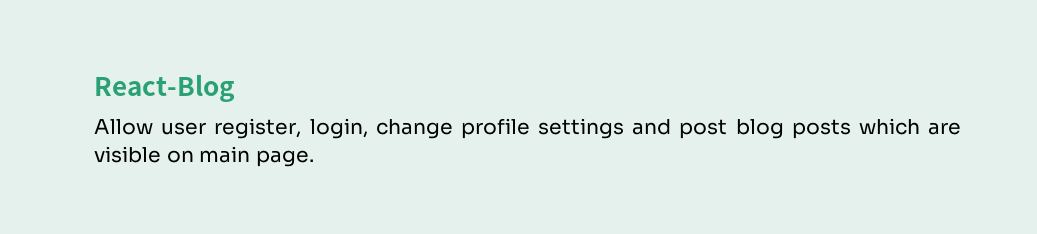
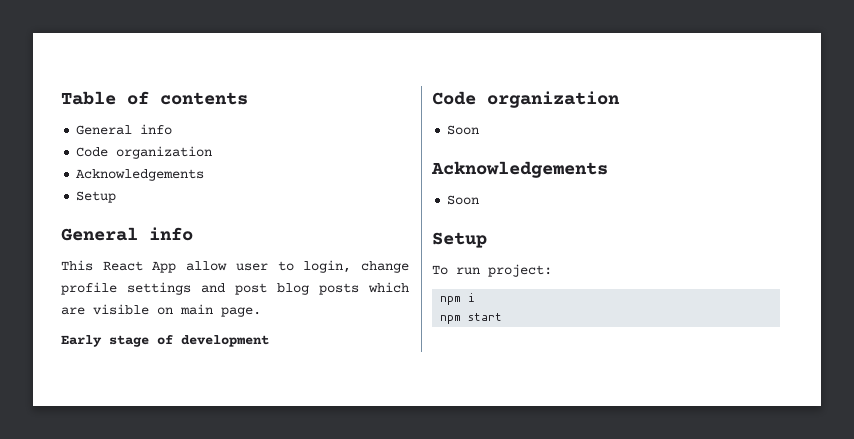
- React-Blog
- Allow user register, login, change profile settings and post blog posts which are visible on main page.
+ Table of contents
+ General info
+ Code organization
+ Acknowledgements
+ Setup
+ General info
+ This React App allow user to login, change profile settings and post blog posts which are visible on main page.
+ Early stage of development
+ Code organization
+ Soon
+ Acknowledgements
+ Soon
+ Setup
+ To run project:
+ npm i
+ npm start

